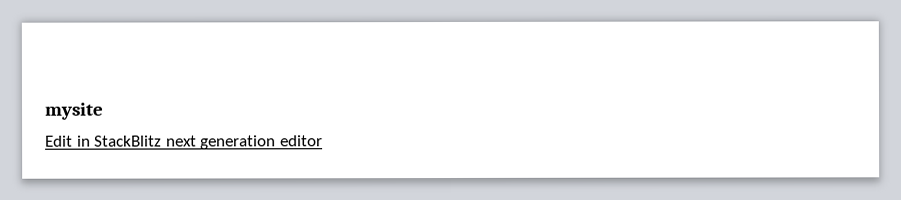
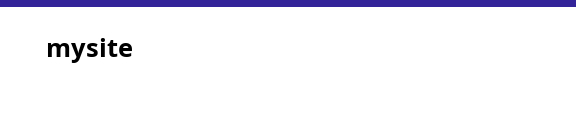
- Edit in StackBlitz next generation editor

